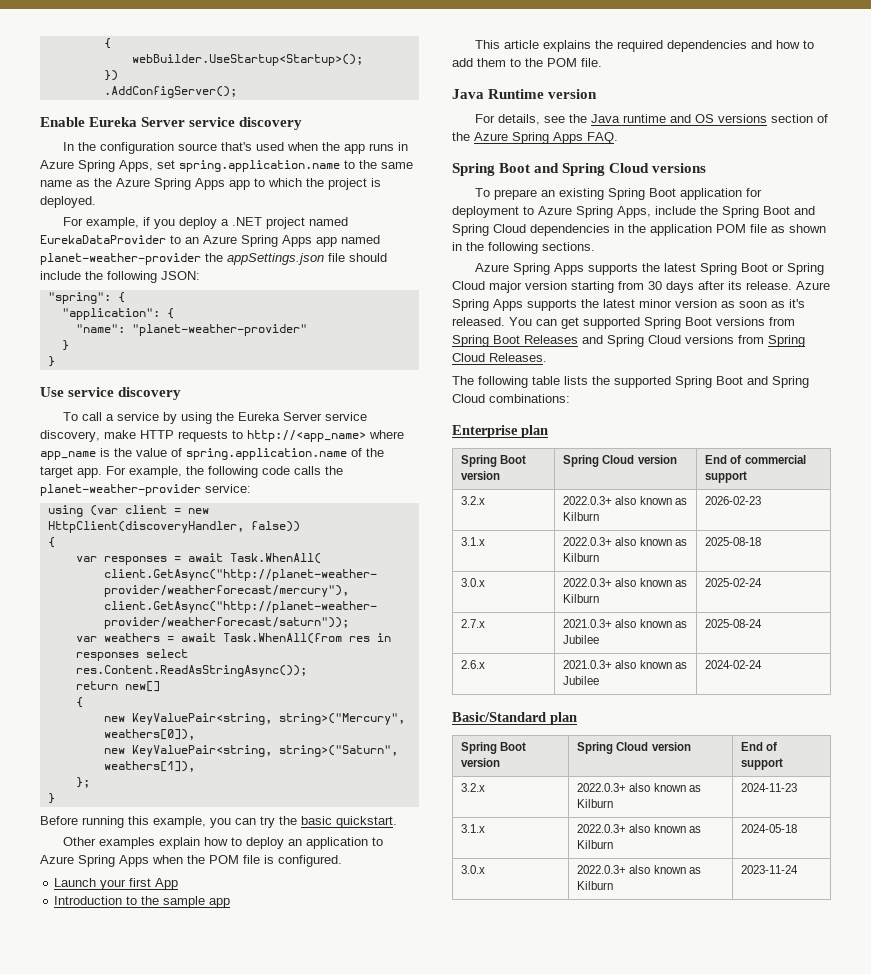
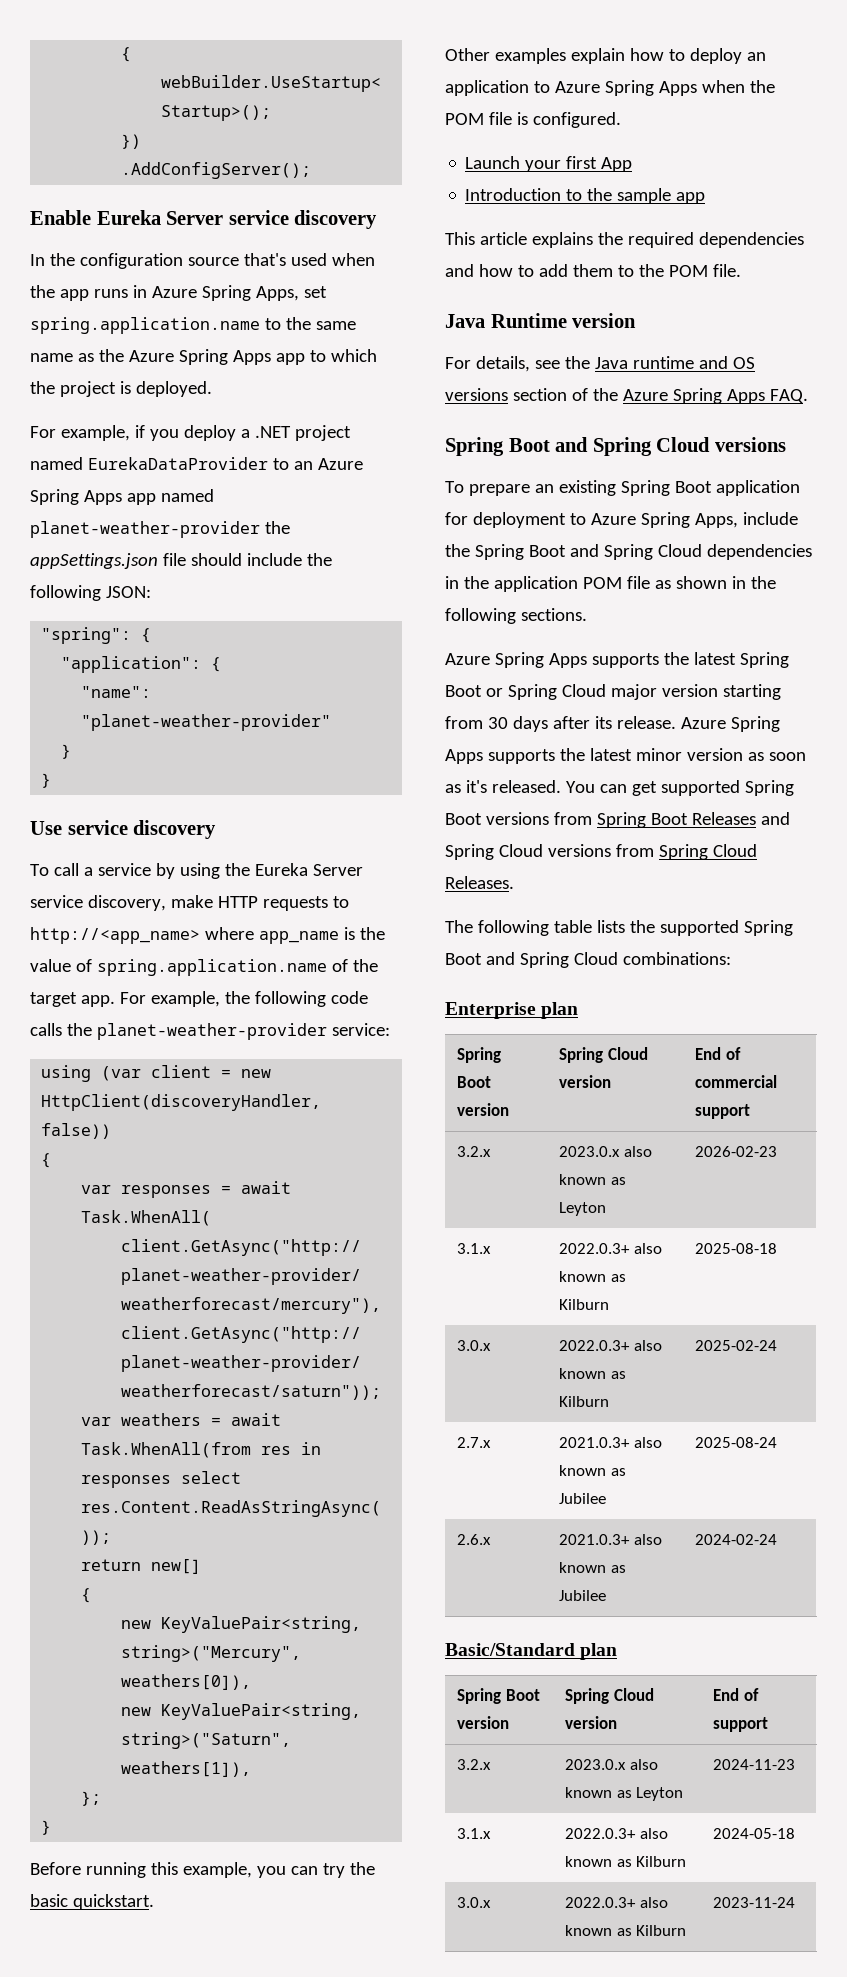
- 3.2.x | 2022.0.3+ also known as Kilburn | 2026-02-23
+ 3.2.x | 2023.0.x also known as Leyton | 2026-02-23
- 3.2.x | 2022.0.3+ also known as Kilburn | 2024-11-23
+ 3.2.x | 2023.0.x also known as Leyton | 2024-11-23

